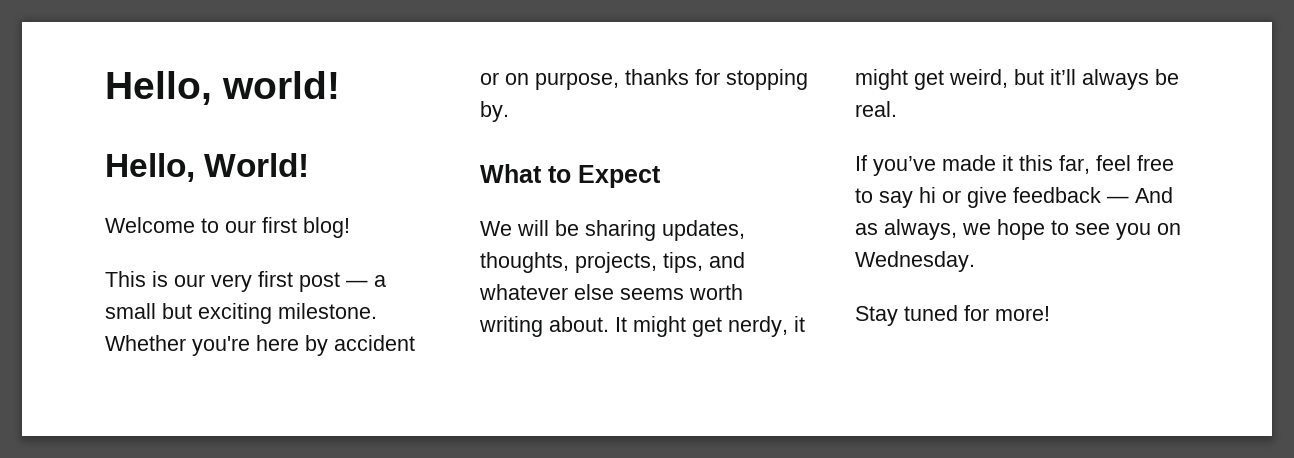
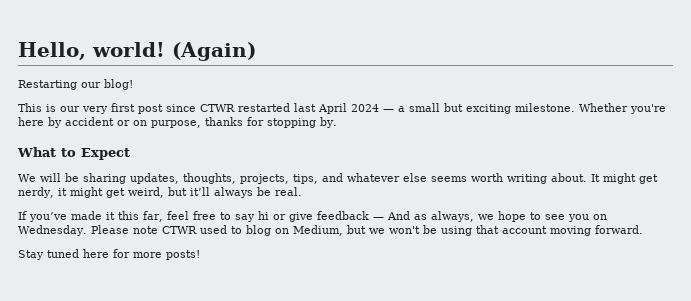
- Hello, world!
- Hello, World!
- Welcome to our first blog!
+ Hello, world! (Again)
+ Restarting our blog!
- This is our very first post — a small but exciting milestone.
+ This is our very first post since CTWR restarted last April 2024 — a small but exciting milestone.
- If you’ve made it this far, feel free to say hi or give feedback — And as always, we hope to see you on Wednesday.
- Stay tuned for more!
+ If you’ve made it this far, feel free to say hi or give feedback — And as always, we hope to see you on Wednesday. Please note CTWR used to blog on Medium, but we won't be using that account moving forward.
+ Stay tuned here for more posts!

